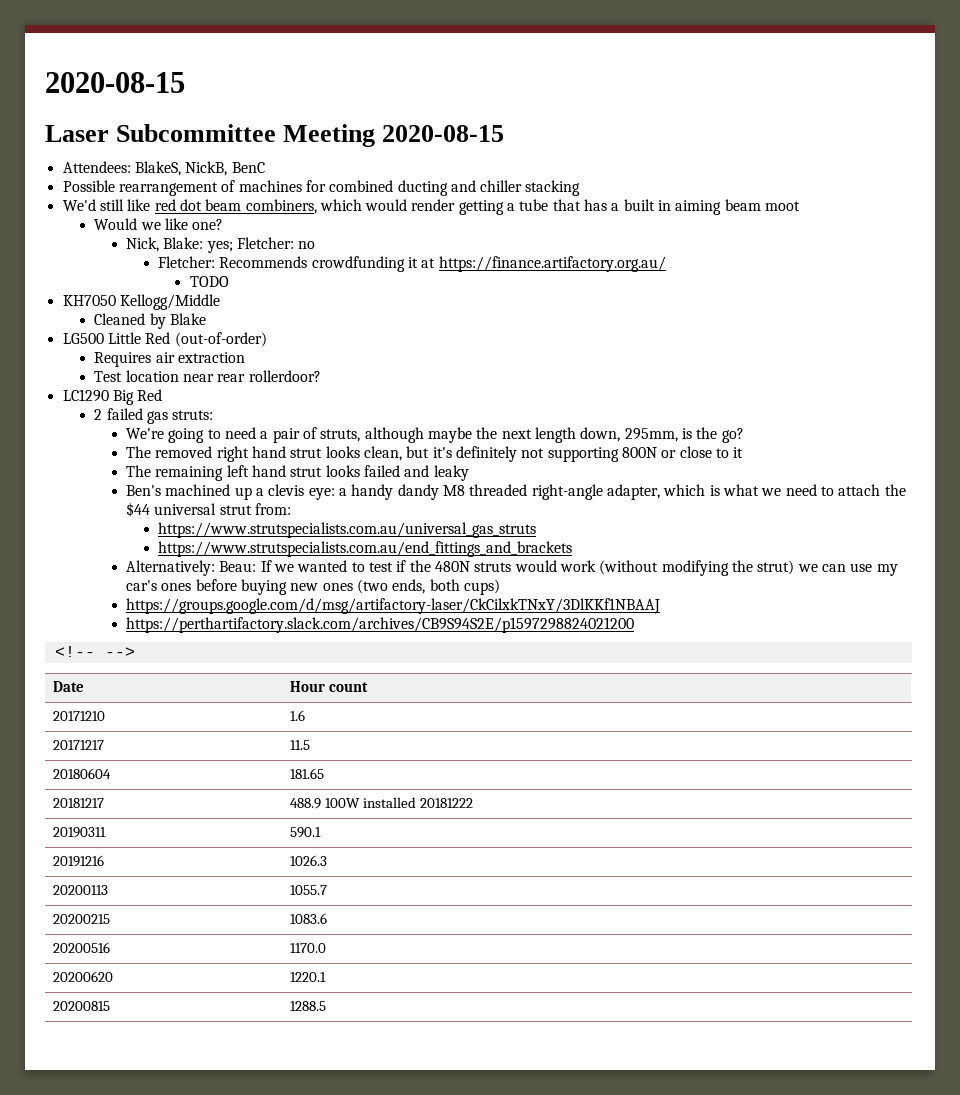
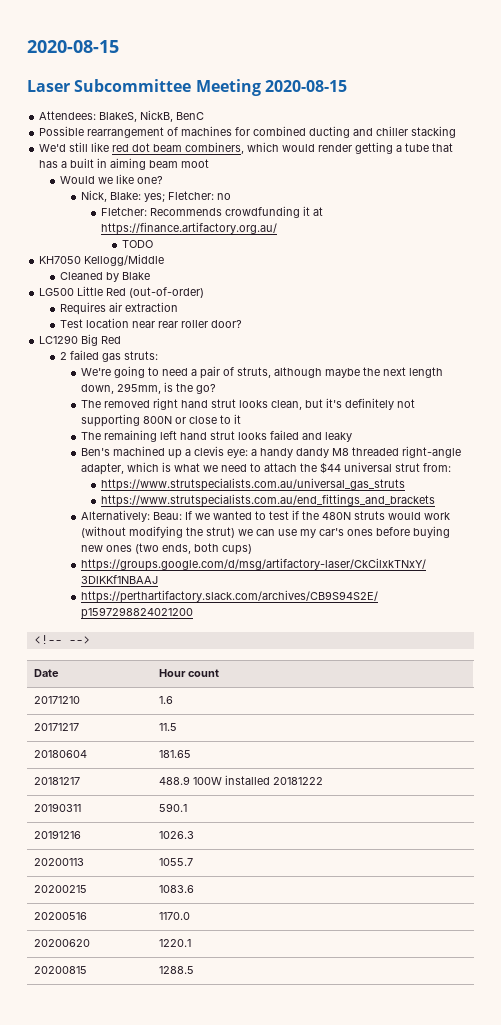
- Test location near rear rollerdoor?
+ Test location near rear roller door?

